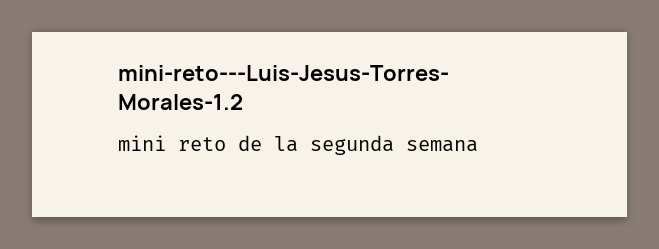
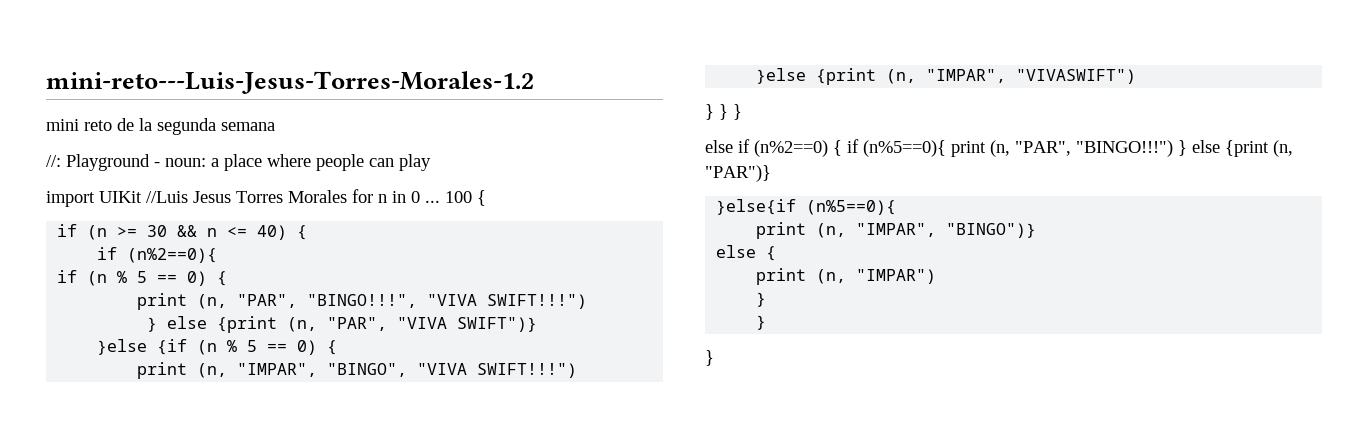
+ //: Playground - noun: a place where people can play
+ import UIKit //Luis Jesus Torres Morales for n in 0 ... 100 {
+ if (n >= 30 && n <= 40) {
+ if (n%2==0){
+ if (n % 5 == 0) {
+ print (n, "PAR", "BINGO!!!", "VIVA SWIFT!!!")
+ } else {print (n, "PAR", "VIVA SWIFT")}
+ }else {if (n % 5 == 0) {
+ print (n, "IMPAR", "BINGO", "VIVA SWIFT!!!")
+ }else {print (n, "IMPAR", "VIVASWIFT")
+ } } }
+ else if (n%2==0) { if (n%5==0){ print (n, "PAR", "BINGO!!!") } else {print (n, "PAR")}
+ }else{if (n%5==0){
+ print (n, "IMPAR", "BINGO")}
+ else {
+ print (n, "IMPAR")
+ }
+ }
+ }

